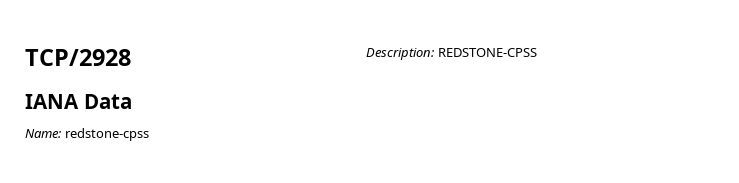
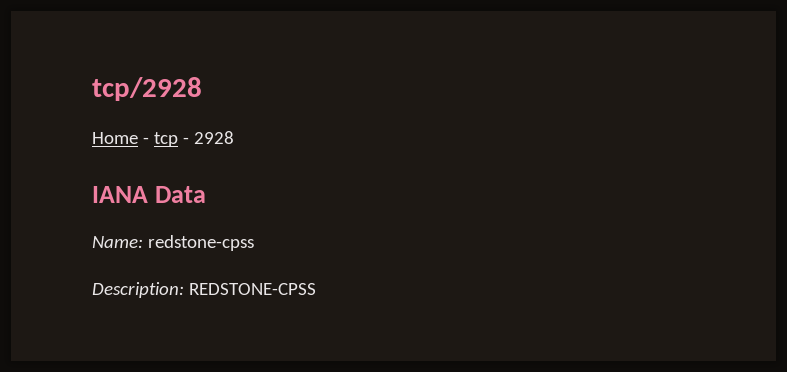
- TCP/2928
+ tcp/2928
+ Home - tcp - 2928

